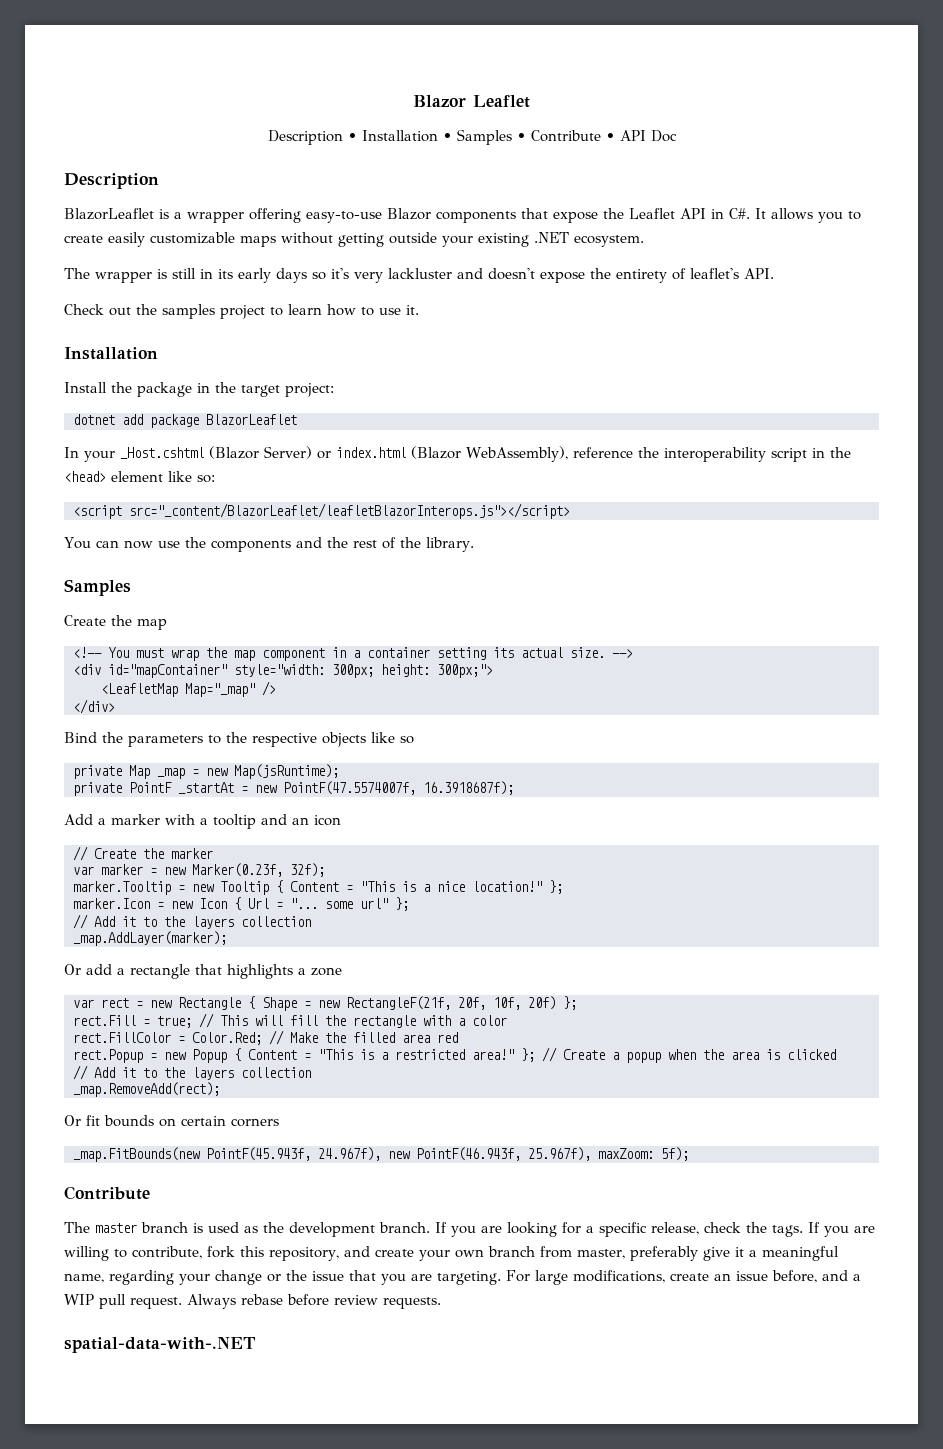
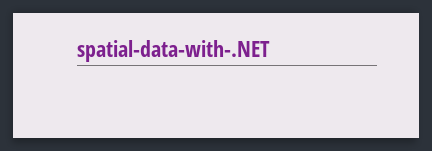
- Blazor Leaflet
- Description • Installation • Samples • Contribute • API Doc
- Description
- BlazorLeaflet is a wrapper offering easy-to-use Blazor components that expose the Leaflet API in C#. It allows you to create easily customizable maps without getting outside your existing .NET ecosystem.
- The wrapper is still in its early days so it's very lackluster and doesn't expose the entirety of leaflet's API.
- Check out the samples project to learn how to use it.
- Installation
- Install the package in the target project:
- dotnet add package BlazorLeaflet
- In your _Host.cshtml (Blazor Server) or index.html (Blazor WebAssembly), reference the interoperability script in the <head> element like so:
- <script src="_content/BlazorLeaflet/leafletBlazorInterops.js"></script>
- You can now use the components and the rest of the library.
- Samples
- Create the map
- <!-- You must wrap the map component in a container setting its actual size. -->
- <div id="mapContainer" style="width: 300px; height: 300px;">
- <LeafletMap Map="_map" />
- </div>
- Bind the parameters to the respective objects like so
- private Map _map = new Map(jsRuntime);
- private PointF _startAt = new PointF(47.5574007f, 16.3918687f);
- Add a marker with a tooltip and an icon
- // Create the marker
- var marker = new Marker(0.23f, 32f);
- marker.Tooltip = new Tooltip { Content = "This is a nice location!" };
- marker.Icon = new Icon { Url = "... some url" };
- // Add it to the layers collection
- _map.AddLayer(marker);
- Or add a rectangle that highlights a zone
- var rect = new Rectangle { Shape = new RectangleF(21f, 20f, 10f, 20f) };
- rect.Fill = true; // This will fill the rectangle with a color
- rect.FillColor = Color.Red; // Make the filled area red
- rect.Popup = new Popup { Content = "This is a restricted area!" }; // Create a popup when the area is clicked
- // Add it to the layers collection
- _map.RemoveAdd(rect);
- Or fit bounds on certain corners
- _map.FitBounds(new PointF(45.943f, 24.967f), new PointF(46.943f, 25.967f), maxZoom: 5f);
- Contribute
- The master branch is used as the development branch. If you are looking for a specific release, check the tags. If you are willing to contribute, fork this repository, and create your own branch from master, preferably give it a meaningful name, regarding your change or the issue that you are targeting. For large modifications, create an issue before, and a WIP pull request. Always rebase before review requests.

